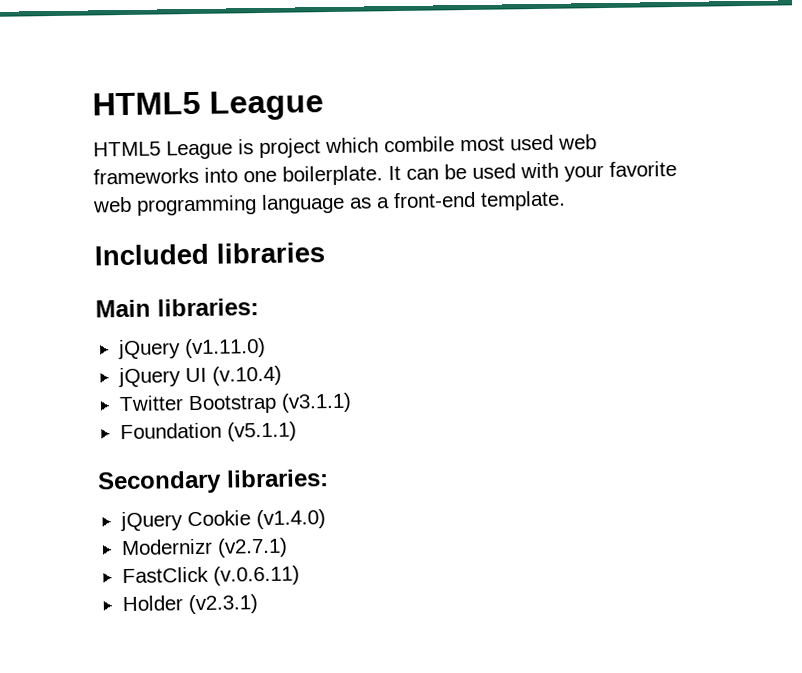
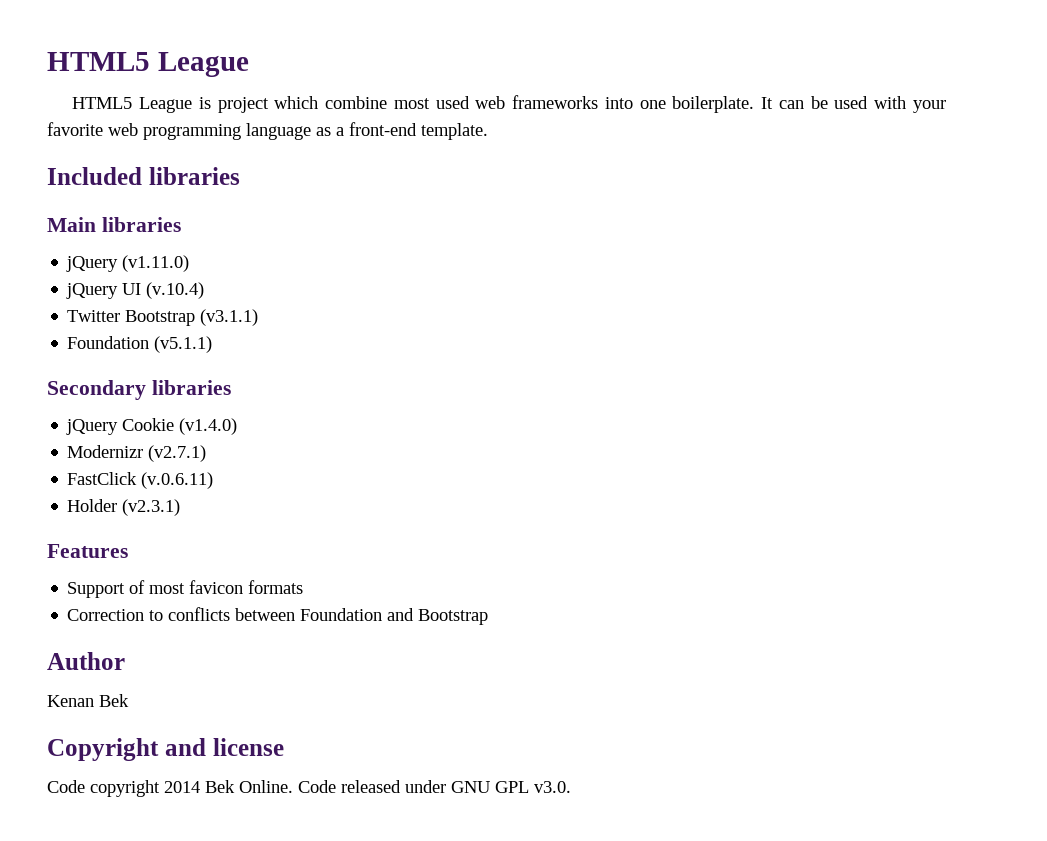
- HTML5 League is project which combile most used web frameworks into one boilerplate.
+ HTML5 League is project which combine most used web frameworks into one boilerplate.
- Main libraries:
+ Main libraries
- Secondary libraries:
+ Secondary libraries
+ Features
+ Support of most favicon formats
+ Correction to conflicts between Foundation and Bootstrap
+ Author
+ Kenan Bek
+ Copyright and license
+ Code copyright 2014 Bek Online. Code released under GNU GPL v3.0.

